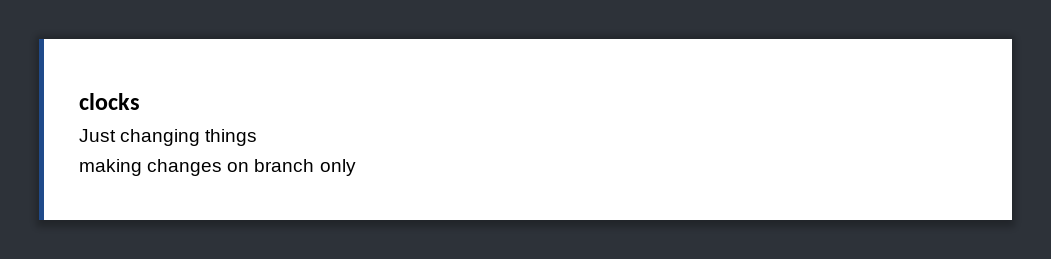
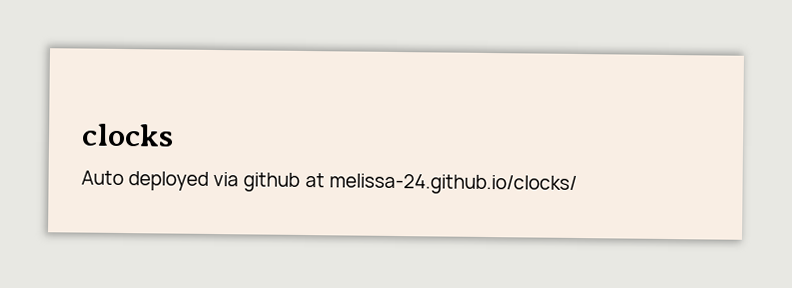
- Just changing things
- making changes on branch only
+ Auto deployed via github at melissa-24.github.io/clocks/

